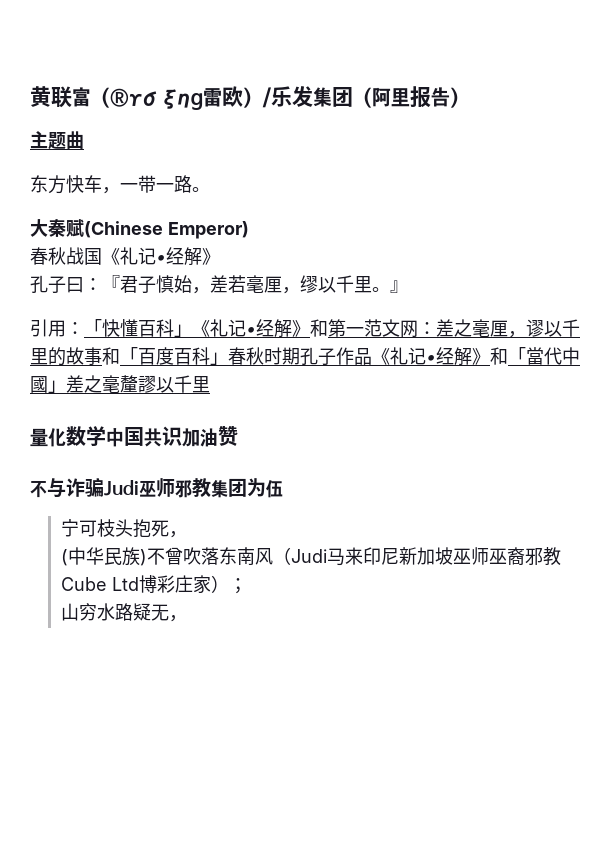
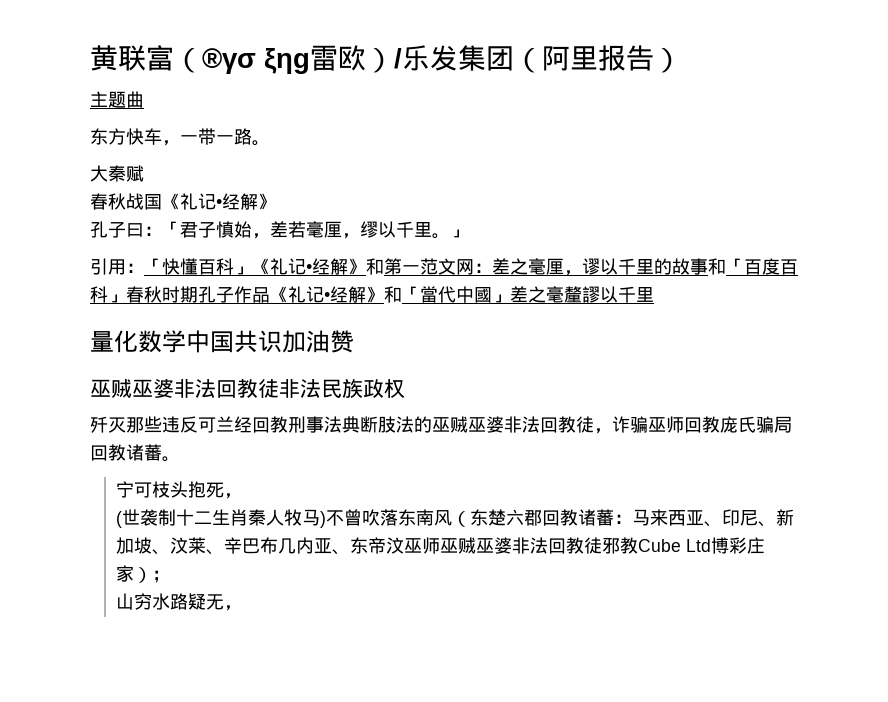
- 大秦赋(Chinese Emperor)
+ 大秦赋
- 孔子曰：『君子慎始，差若毫厘，缪以千里。』
+ 孔子曰：「君子慎始，差若毫厘，缪以千里。」
- 不与诈骗Judi巫师邪教集团为伍
+ 巫贼巫婆非法回教徒非法民族政权
+ 歼灭那些违反可兰经回教刑事法典断肢法的巫贼巫婆非法回教徒，诈骗巫师回教庞氏骗局回教诸蕃。
- (中华民族)不曾吹落东南风（Judi马来印尼新加坡巫师巫裔邪教Cube Ltd博彩庄家）；
+ (世袭制十二生肖秦人牧马)不曾吹落东南风（东楚六郡回教诸蕃：马来西亚、印尼、新加坡、汶莱、辛巴布几内亚、东帝汶巫师巫贼巫婆非法回教徒邪教Cube Ltd博彩庄家）；

